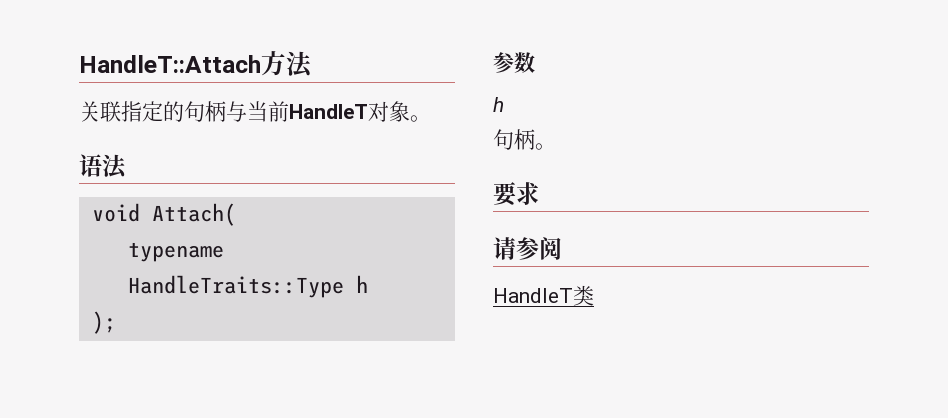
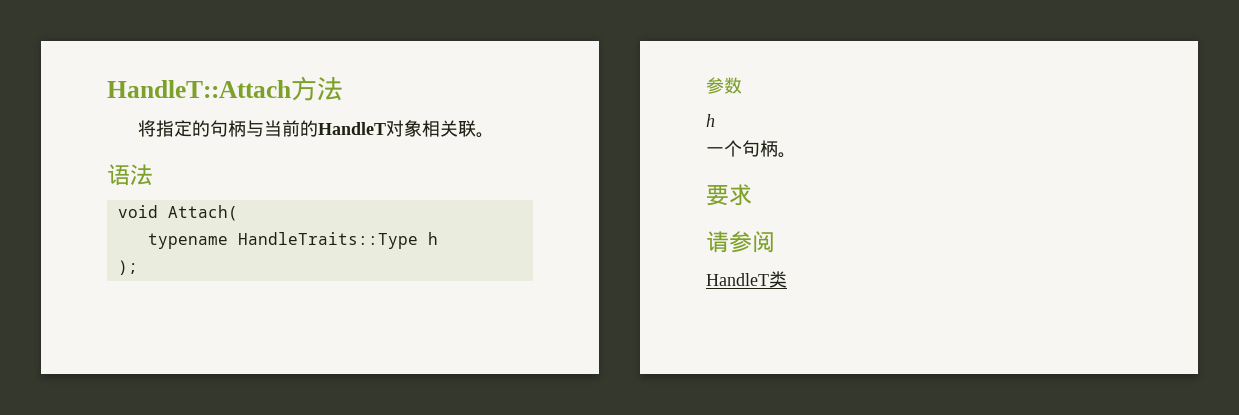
- 关联指定的句柄与当前HandleT对象。
+ 将指定的句柄与当前的HandleT对象相关联。
- 句柄。
+ 一个句柄。

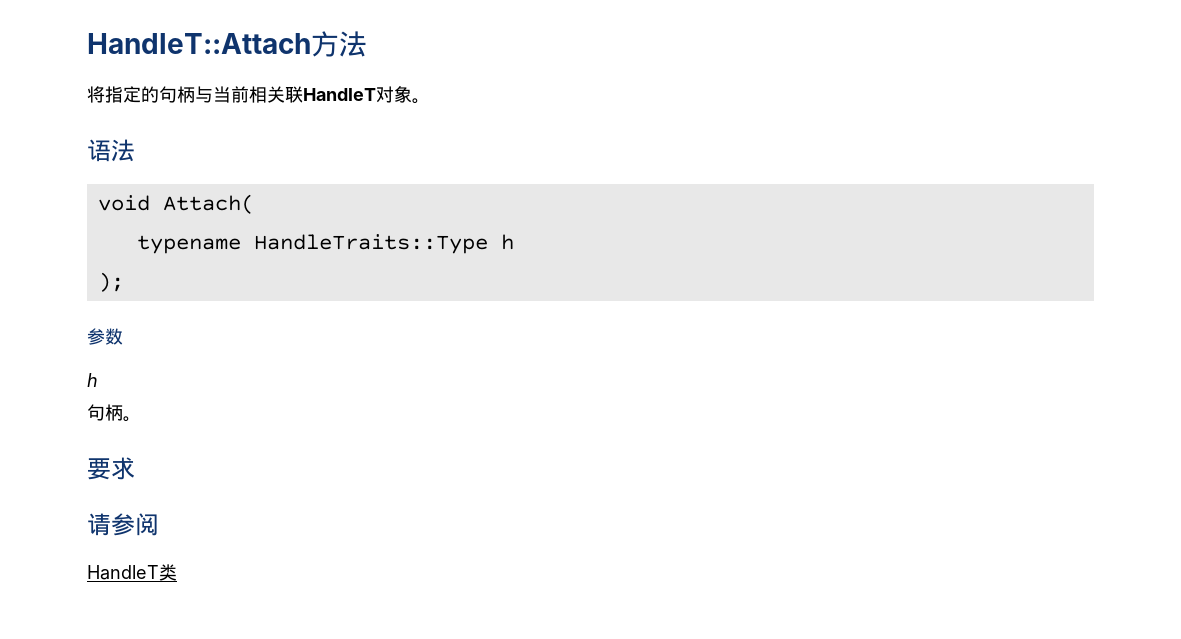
- 将指定的句柄与当前的HandleT对象相关联。
+ 将指定的句柄与当前相关联HandleT对象。
- 一个句柄。
+ 句柄。

